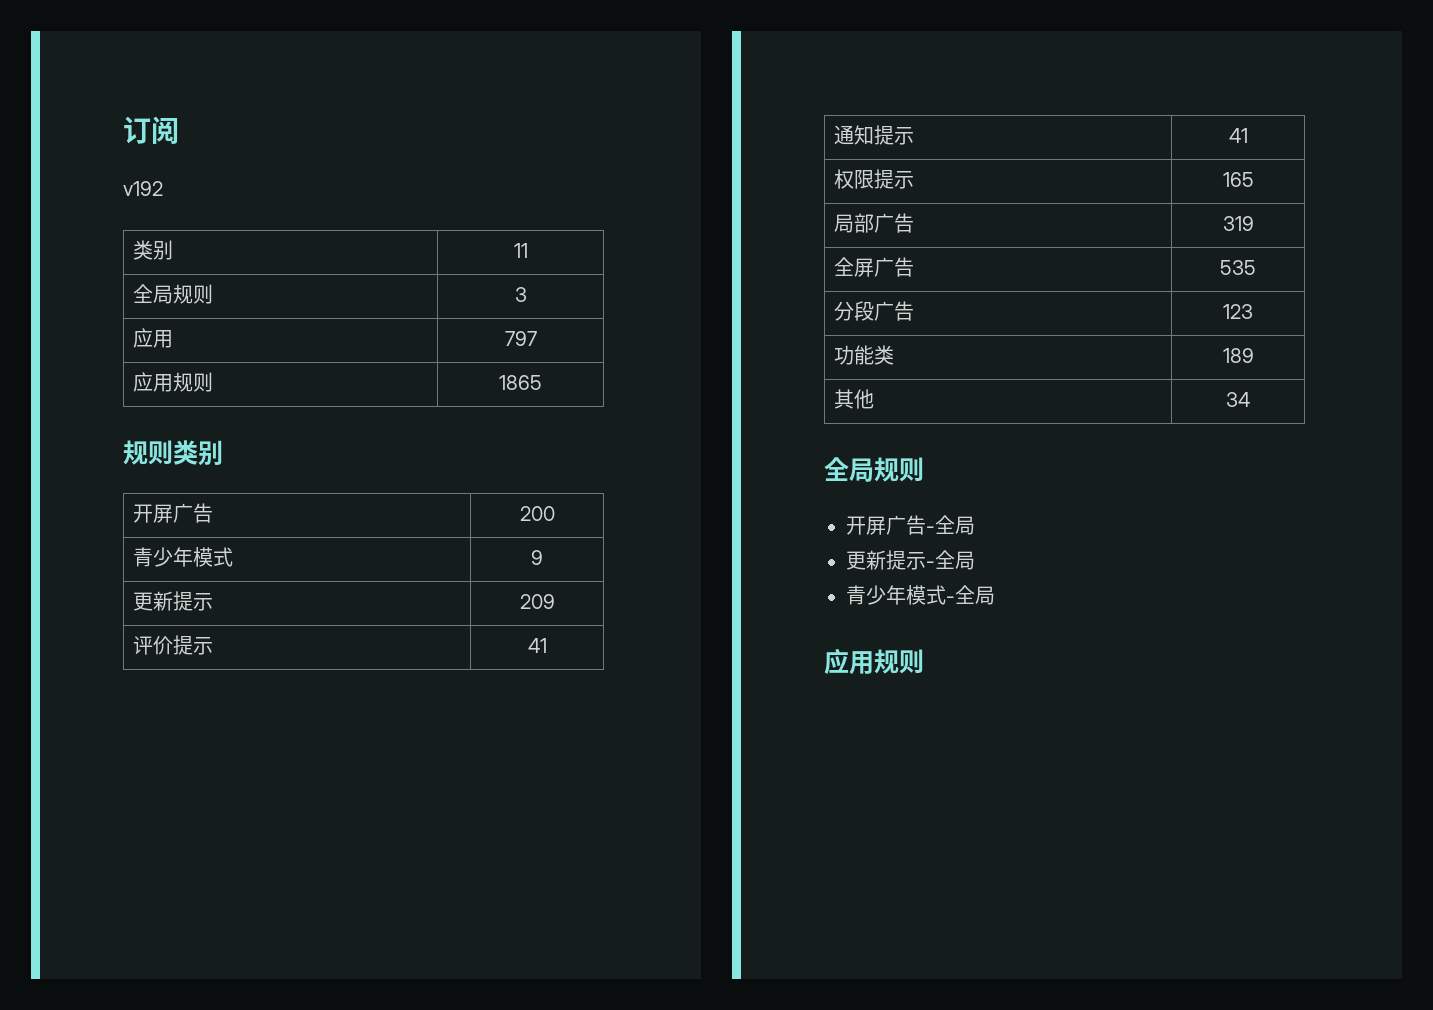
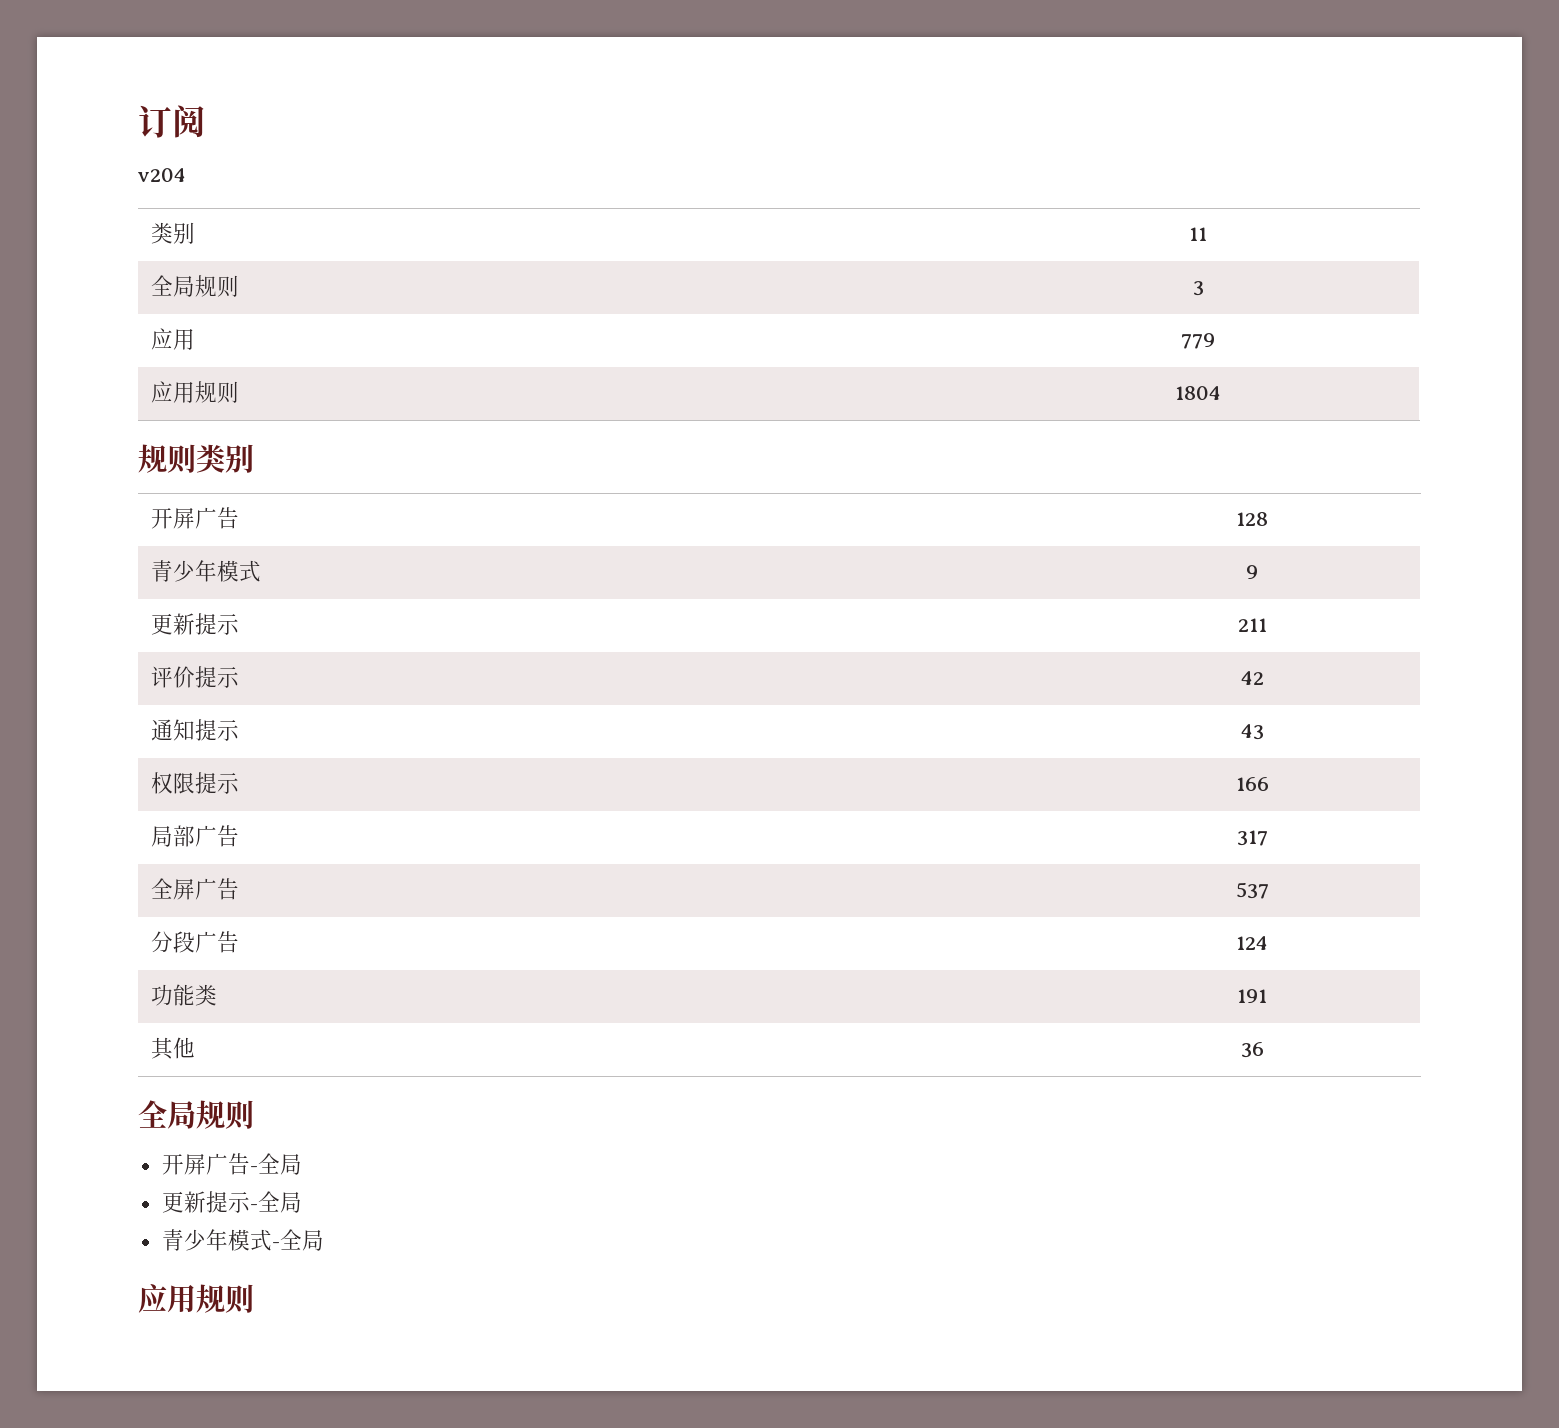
- v192
+ v204
- 应用 | 797
+ 应用 | 779
- 应用规则 | 1865
+ 应用规则 | 1804
- 开屏广告 | 200
+ 开屏广告 | 128
- 更新提示 | 209
+ 更新提示 | 211
- 评价提示 | 41
+ 评价提示 | 42
- 通知提示 | 41
+ 通知提示 | 43
- 权限提示 | 165
+ 权限提示 | 166
- 局部广告 | 319
+ 局部广告 | 317
- 全屏广告 | 535
+ 全屏广告 | 537
- 分段广告 | 123
+ 分段广告 | 124
- 功能类 | 189
+ 功能类 | 191
- 其他 | 34
+ 其他 | 36

